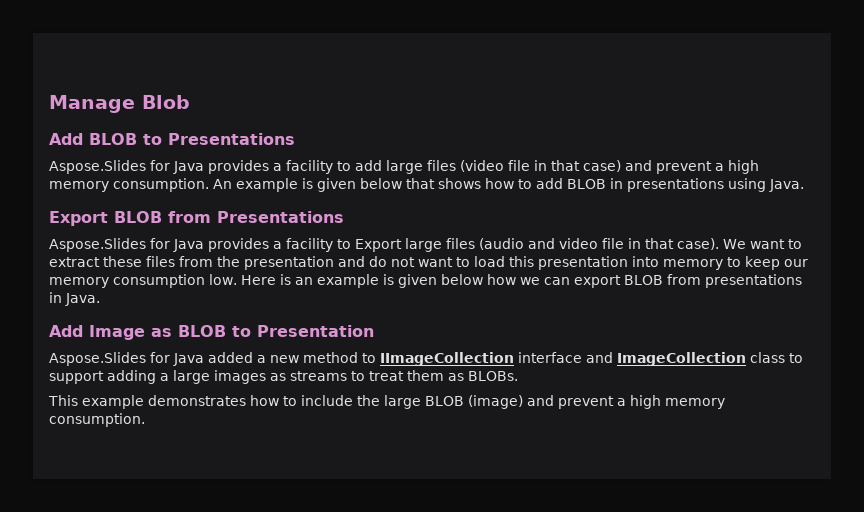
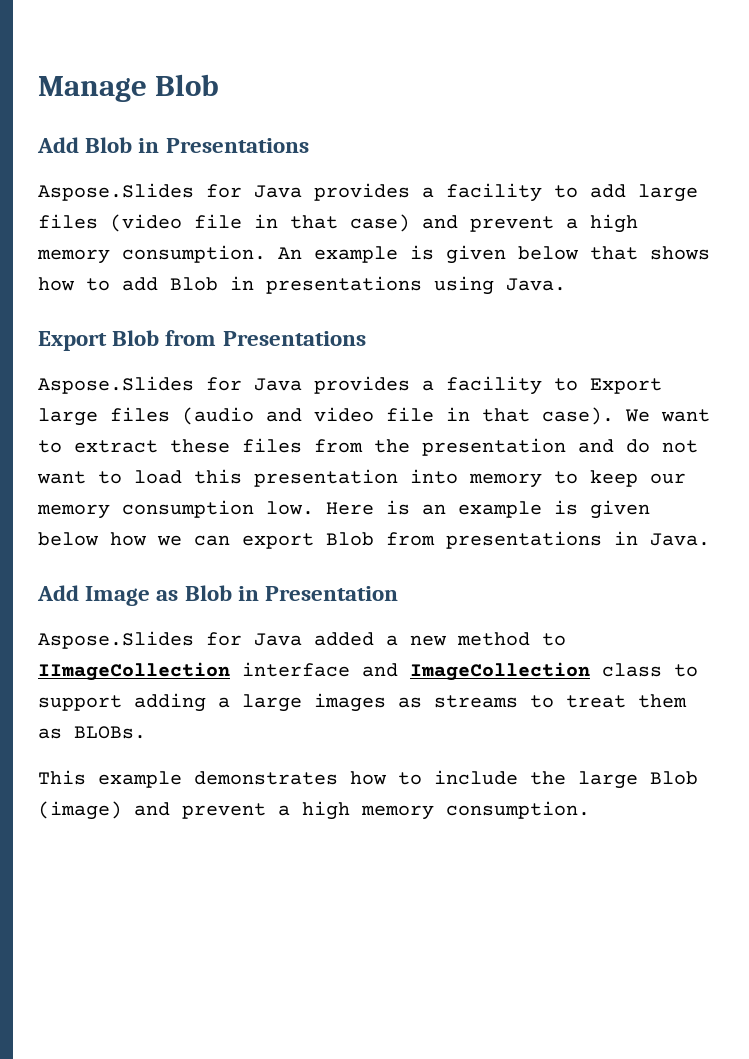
- Add BLOB to Presentations
+ Add Blob in Presentations
- An example is given below that shows how to add BLOB in presentations using Java.
+ An example is given below that shows how to add Blob in presentations using Java.
- Export BLOB from Presentations
+ Export Blob from Presentations
- Here is an example is given below how we can export BLOB from presentations in Java.
+ Here is an example is given below how we can export Blob from presentations in Java.
- Add Image as BLOB to Presentation
+ Add Image as Blob in Presentation
- This example demonstrates how to include the large BLOB (image) and prevent a high memory consumption.
+ This example demonstrates how to include the large Blob (image) and prevent a high memory consumption.

